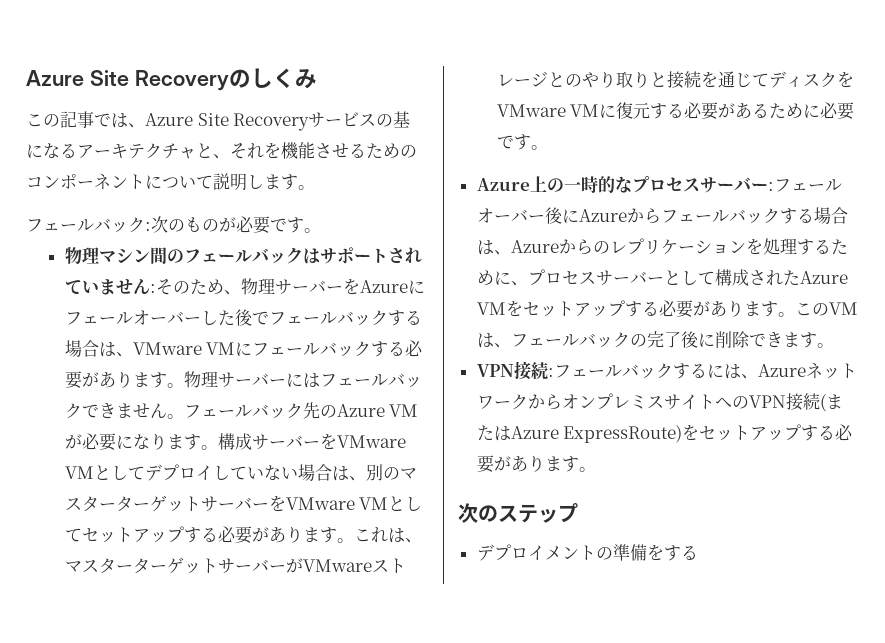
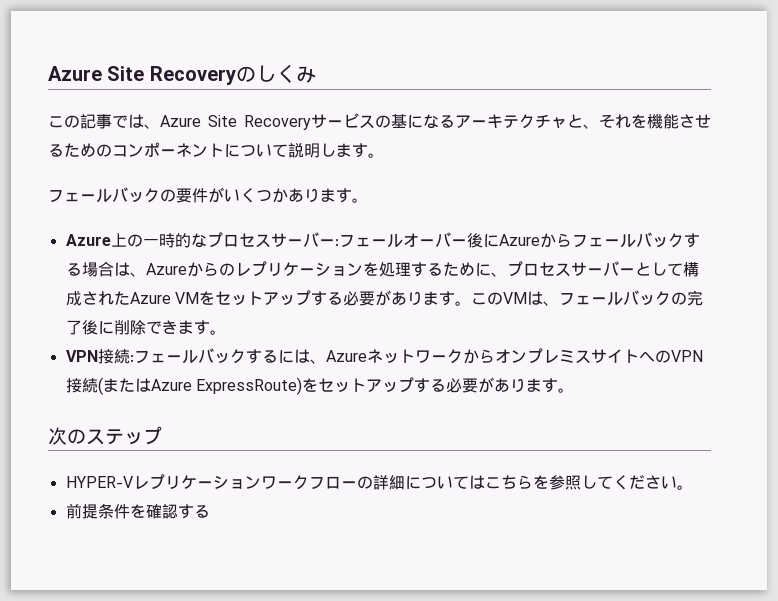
- フェールバック:次のものが必要です。
- 物理マシン間のフェールバックはサポートされていません:そのため、物理サーバーをAzureにフェールオーバーした後でフェールバックする場合は、VMware VMにフェールバックする必要があります。物理サーバーにはフェールバックできません。フェールバック先のAzure VMが必要になります。構成サーバーをVMware VMとしてデプロイしていない場合は、別のマスターターゲットサーバーをVMware VMとしてセットアップする必要があります。これは、マスターターゲットサーバーがVMwareストレージとのやり取りと接続を通じてディスクをVMware VMに復元する必要があるために必要です。
+ フェールバックの要件がいくつかあります。
- デプロイメントの準備をする
+ HYPER-Vレプリケーションワークフローの詳細についてはこちらを参照してください。
+ 前提条件を確認する

